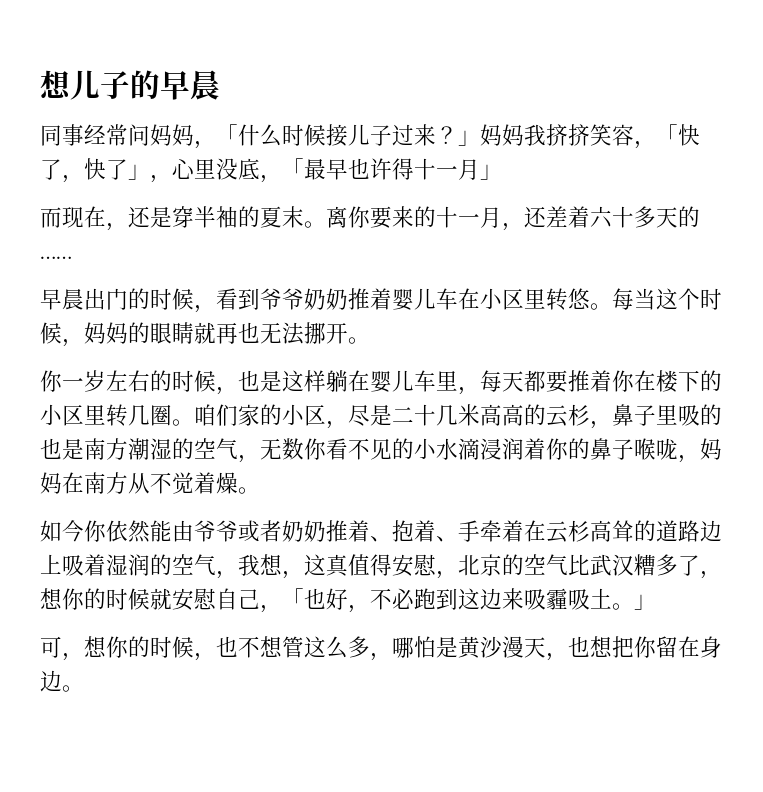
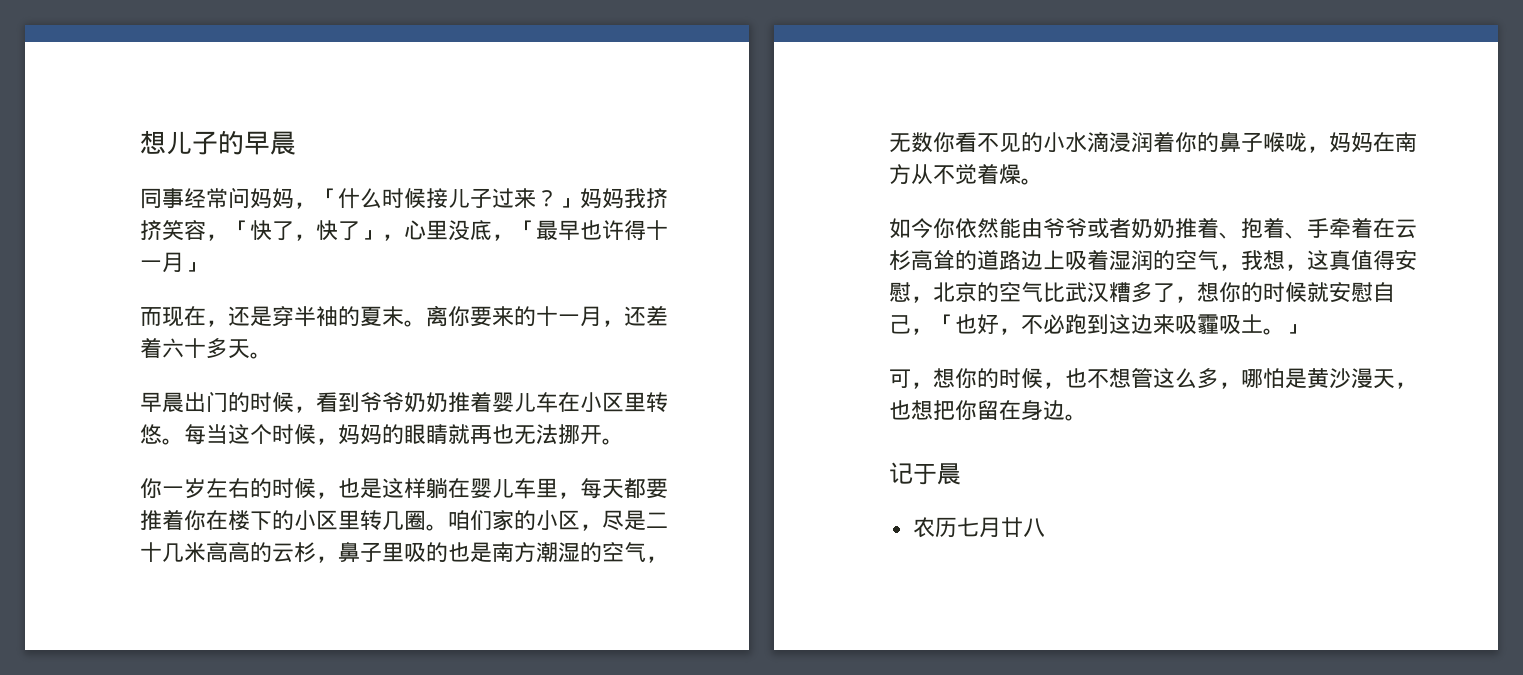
- 离你要来的十一月，还差着六十多天的……
+ 离你要来的十一月，还差着六十多天。
+ 记于晨
+ 农历七月廿八

